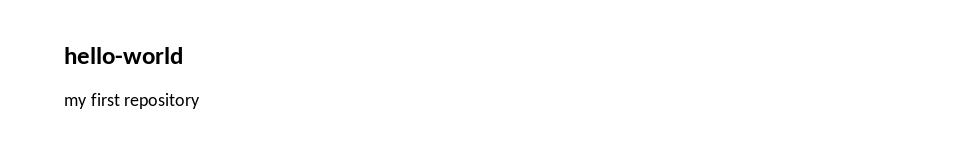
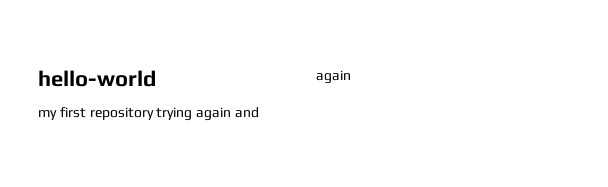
- my first repository
+ my first repository trying again and again

